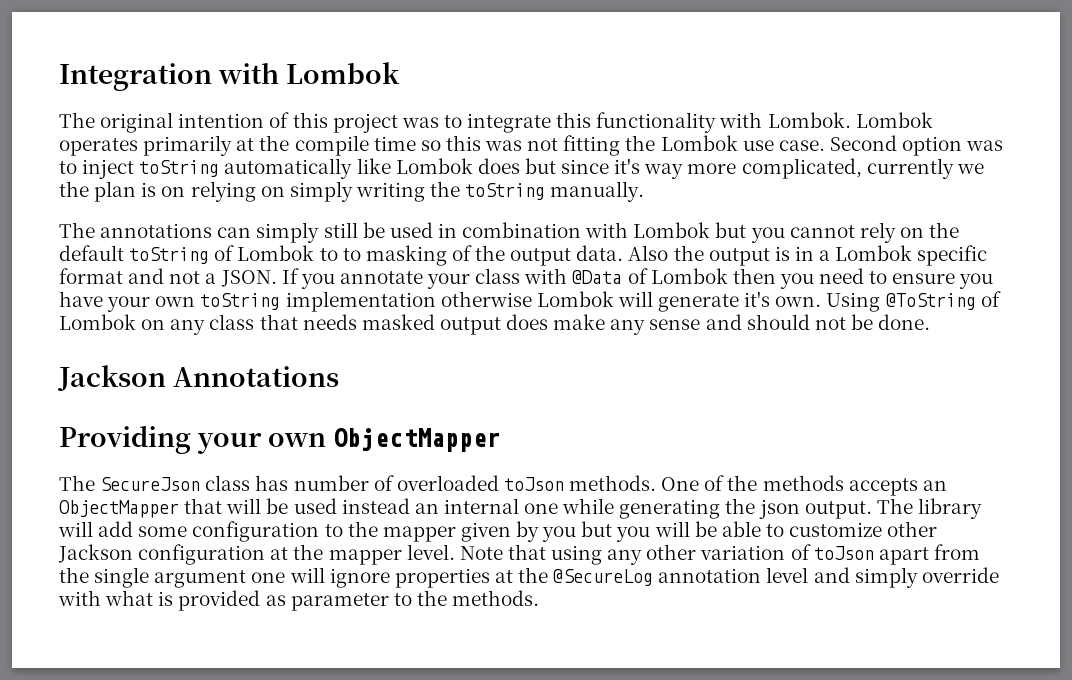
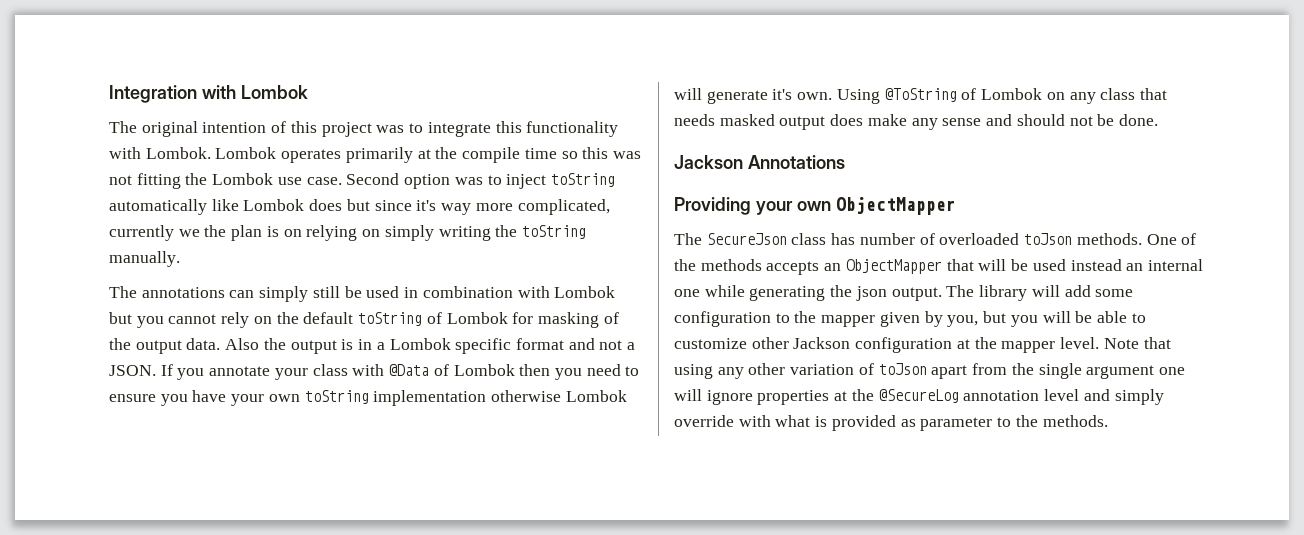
- The annotations can simply still be used in combination with Lombok but you cannot rely on the default toString of Lombok to to masking of the output data.
+ The annotations can simply still be used in combination with Lombok but you cannot rely on the default toString of Lombok for masking of the output data.
- The library will add some configuration to the mapper given by you but you will be able to customize other Jackson configuration at the mapper level.
+ The library will add some configuration to the mapper given by you, but you will be able to customize other Jackson configuration at the mapper level.

